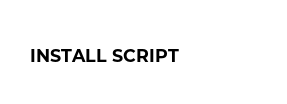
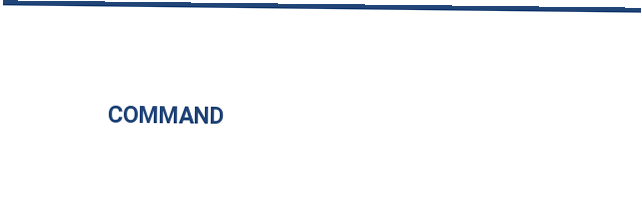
- INSTALL SCRIPT
+ COMMAND

